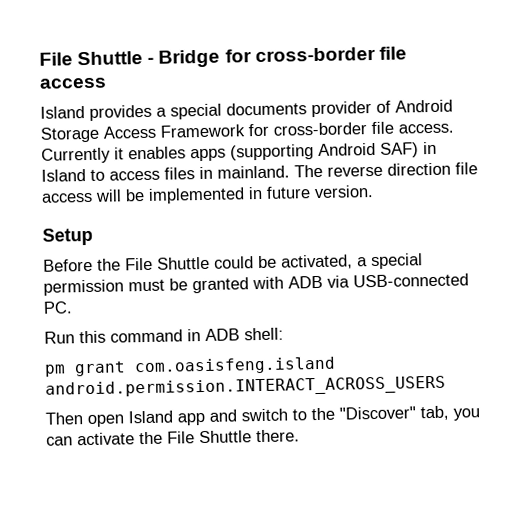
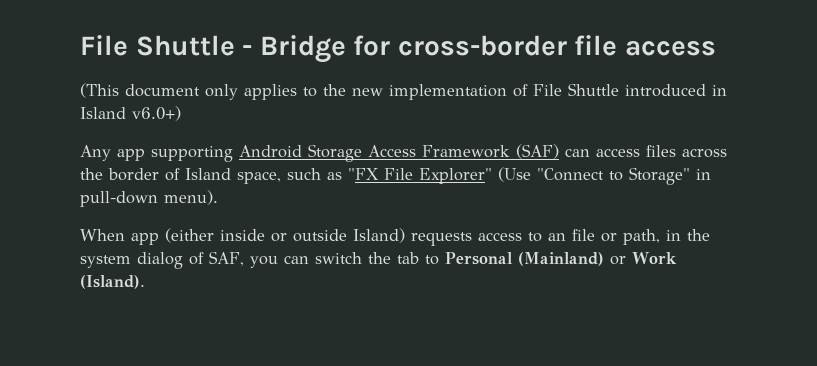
- Island provides a special documents provider of Android Storage Access Framework for cross-border file access. Currently it enables apps (supporting Android SAF) in Island to access files in mainland. The reverse direction file access will be implemented in future version.
- Setup
- Before the File Shuttle could be activated, a special permission must be granted with ADB via USB-connected PC.
- Run this command in ADB shell:
- pm grant com.oasisfeng.island android.permission.INTERACT_ACROSS_USERS
- Then open Island app and switch to the "Discover" tab, you can activate the File Shuttle there.
+ (This document only applies to the new implementation of File Shuttle introduced in Island v6.0+)
+ Any app supporting Android Storage Access Framework (SAF) can access files across the border of Island space, such as "FX File Explorer" (Use "Connect to Storage" in pull-down menu).
+ When app (either inside or outside Island) requests access to an file or path, in the system dialog of SAF, you can switch the tab to Personal (Mainland) or Work (Island).

